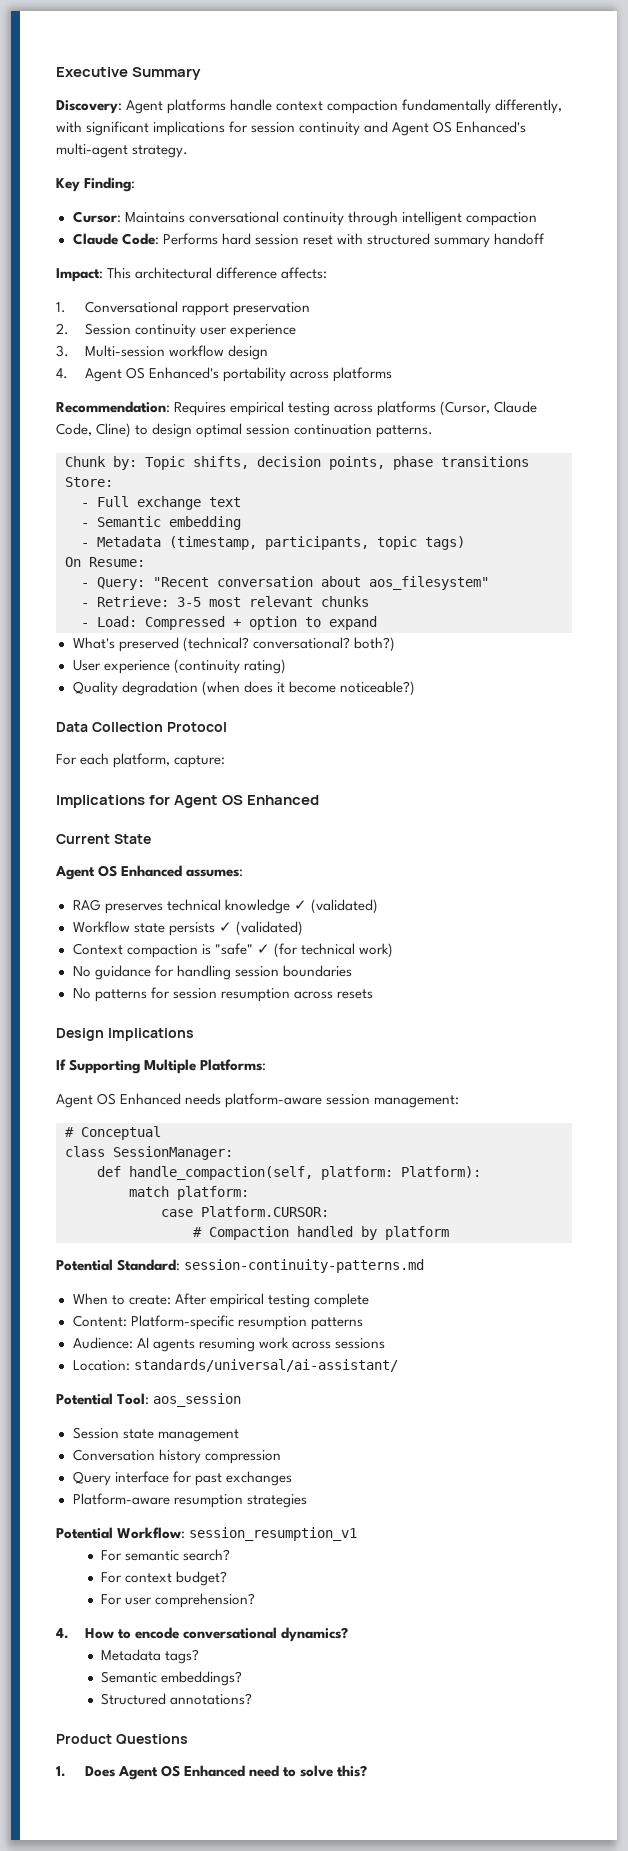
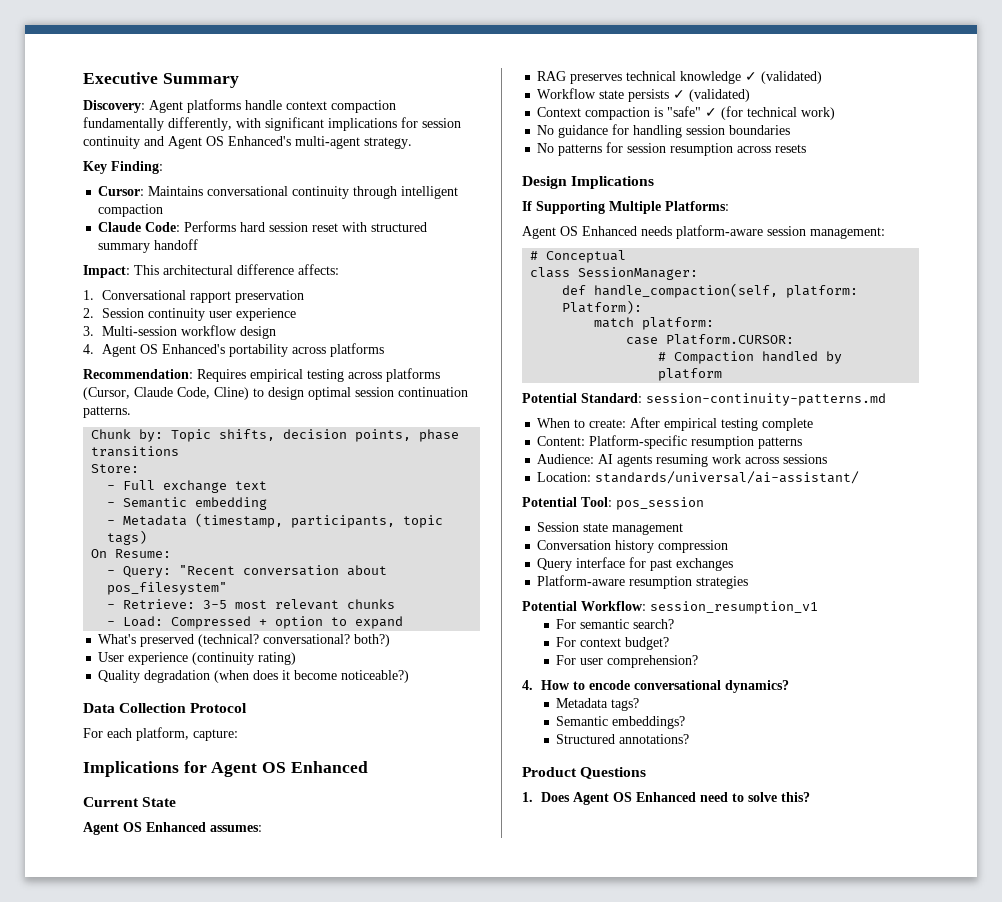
- - Query: "Recent conversation about aos_filesystem"
+ - Query: "Recent conversation about pos_filesystem"
- Potential Tool: aos_session
+ Potential Tool: pos_session

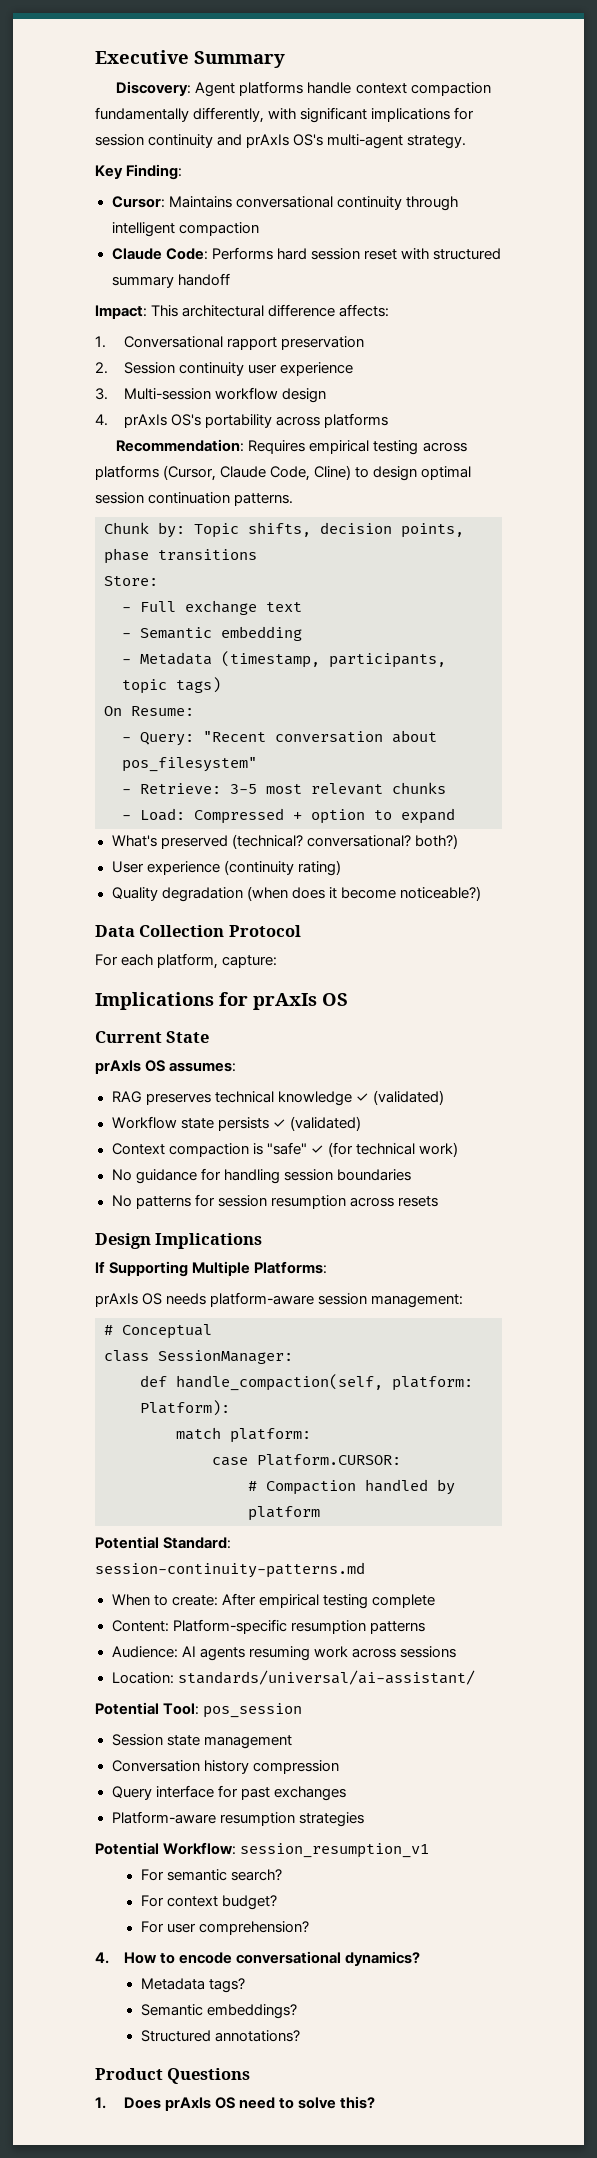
- Discovery: Agent platforms handle context compaction fundamentally differently, with significant implications for session continuity and Agent OS Enhanced's multi-agent strategy.
+ Discovery: Agent platforms handle context compaction fundamentally differently, with significant implications for session continuity and prAxIs OS's multi-agent strategy.
- 4. Agent OS Enhanced's portability across platforms
+ 4. prAxIs OS's portability across platforms
- Implications for Agent OS Enhanced
+ Implications for prAxIs OS
- Agent OS Enhanced assumes:
+ prAxIs OS assumes:
- Agent OS Enhanced needs platform-aware session management:
+ prAxIs OS needs platform-aware session management:
- 1. Does Agent OS Enhanced need to solve this?
+ 1. Does prAxIs OS need to solve this?

